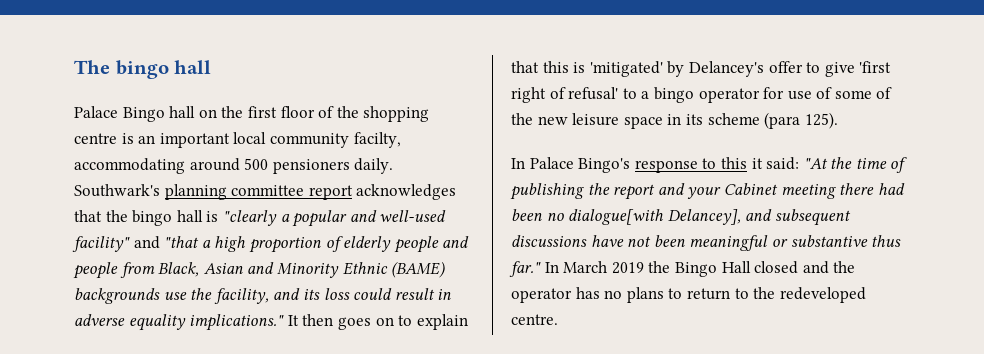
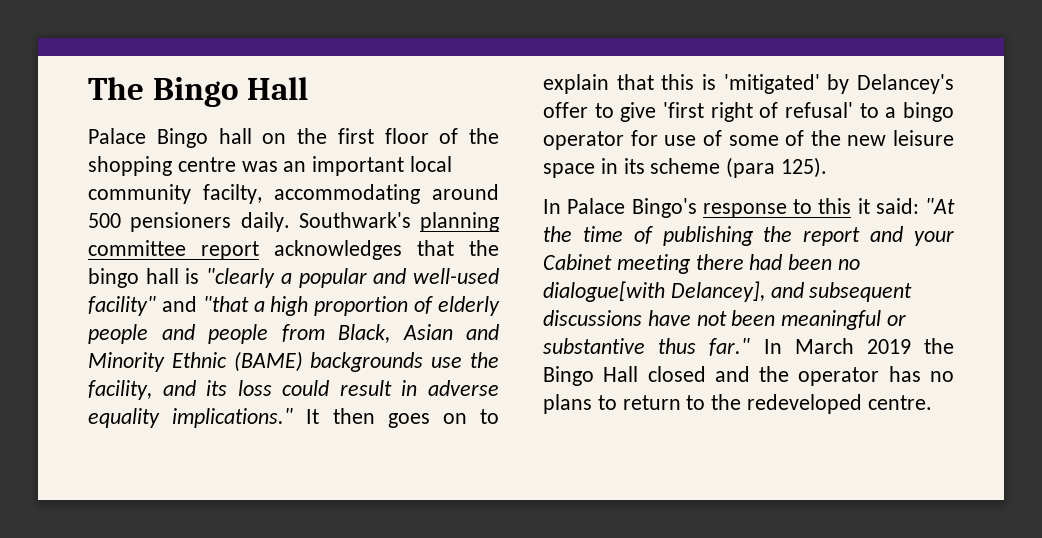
- The bingo hall
+ The Bingo Hall
- Palace Bingo hall on the first floor of the shopping centre is an important local community facilty, accommodating around 500 pensioners daily.
+ Palace Bingo hall on the first floor of the shopping centre was an important local community facilty, accommodating around 500 pensioners daily.

